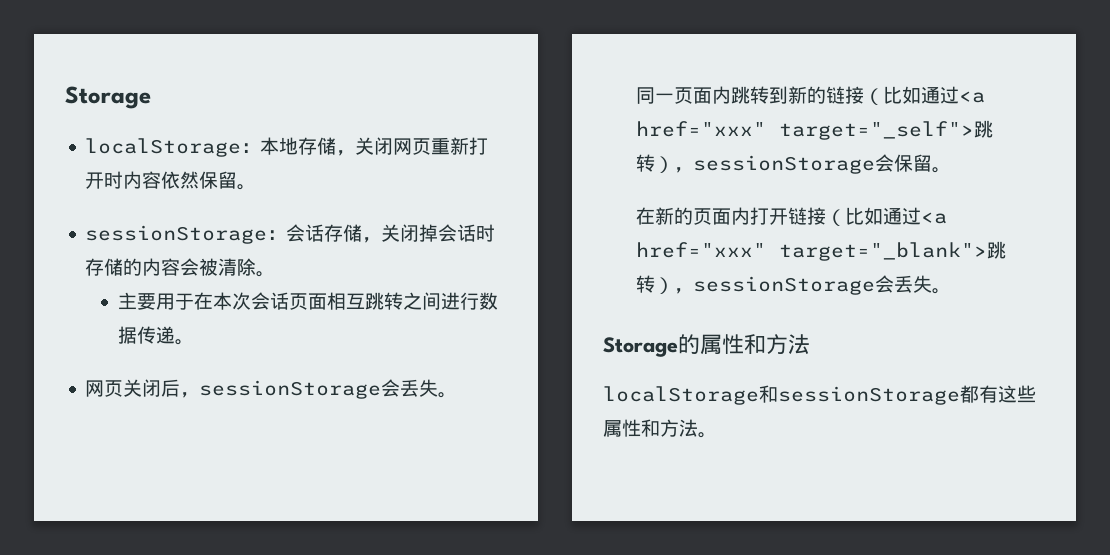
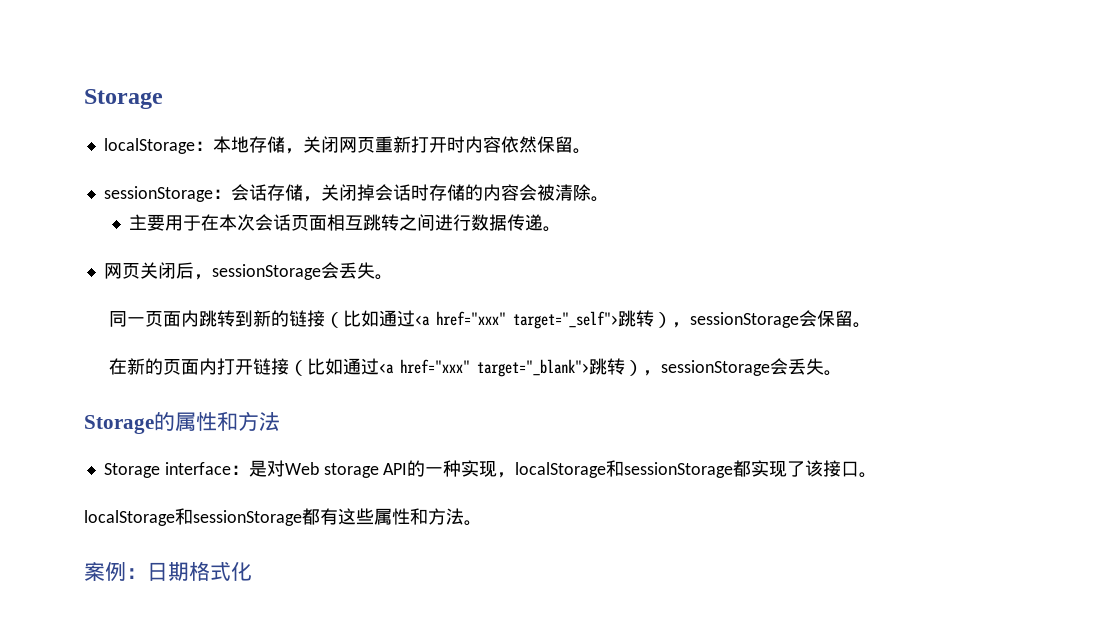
+ Storage interface：是对Web storage API的一种实现，localStorage和sessionStorage都实现了该接口。
+ 案例：日期格式化

